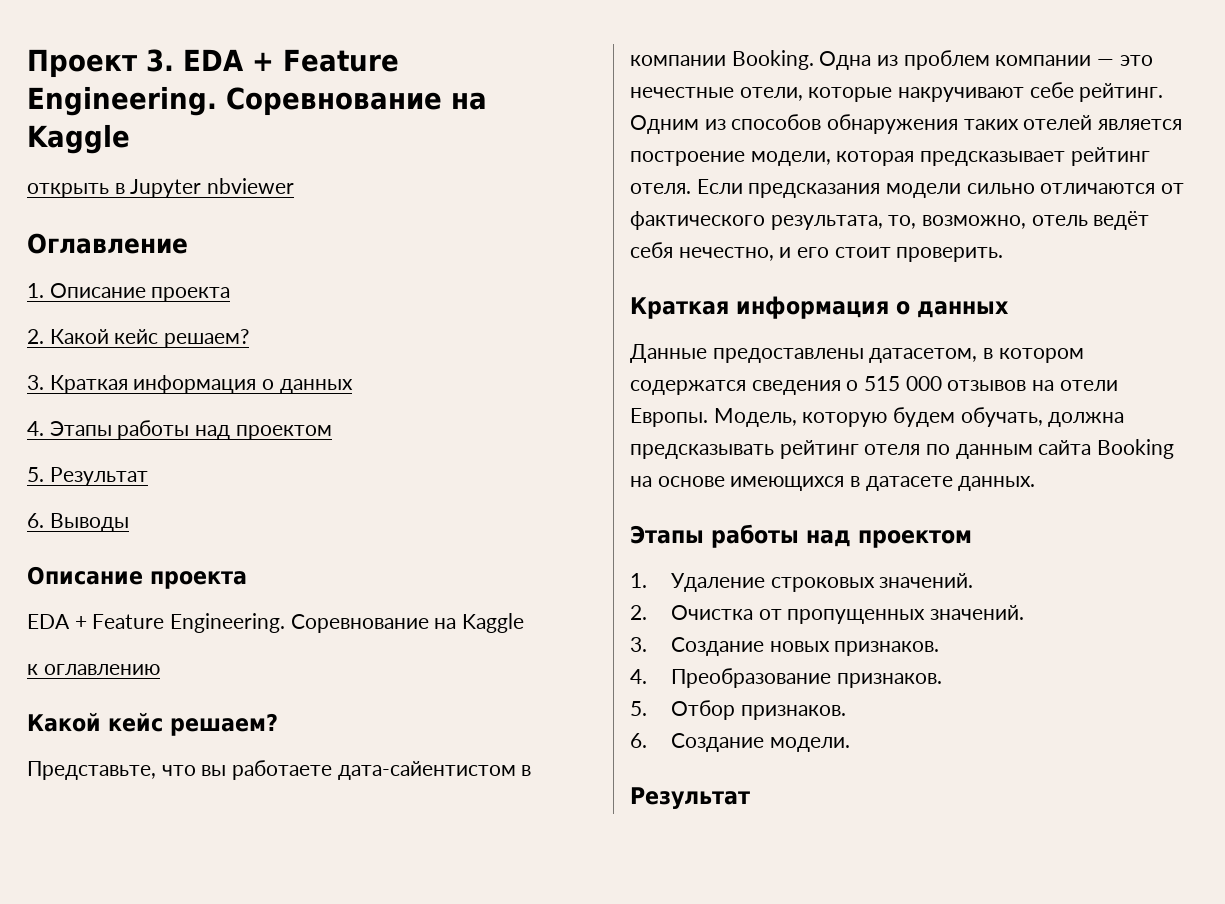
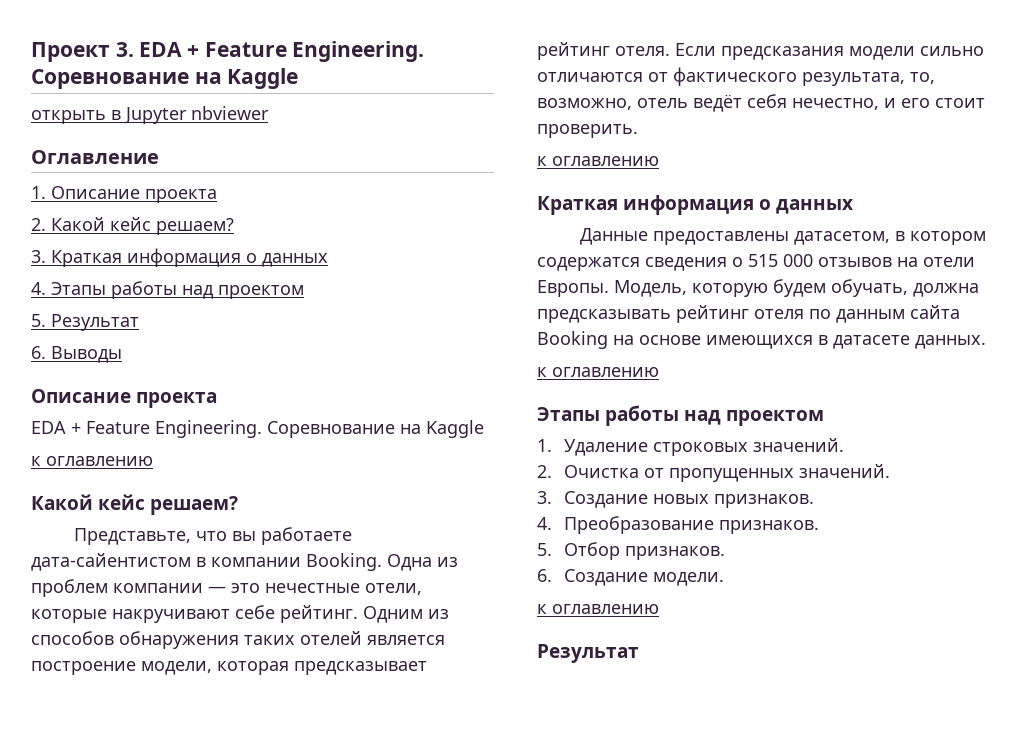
  Если предсказания модели сильно отличаются от фактического результата, то, возможно, отель ведёт себя нечестно, и его стоит проверить.
+ к оглавлению
  Модель, которую будем обучать, должна предсказывать рейтинг отеля по данным сайта Booking на основе имеющихся в датасете данных.
+ к оглавлению
  6. Создание модели.
+ к оглавлению

